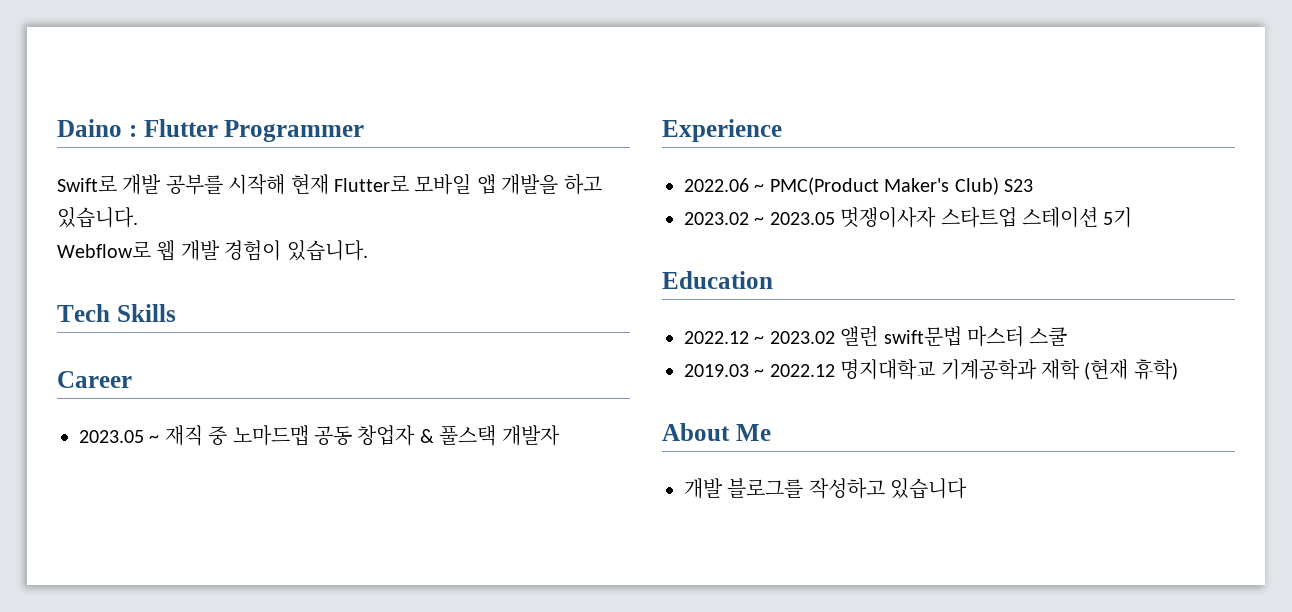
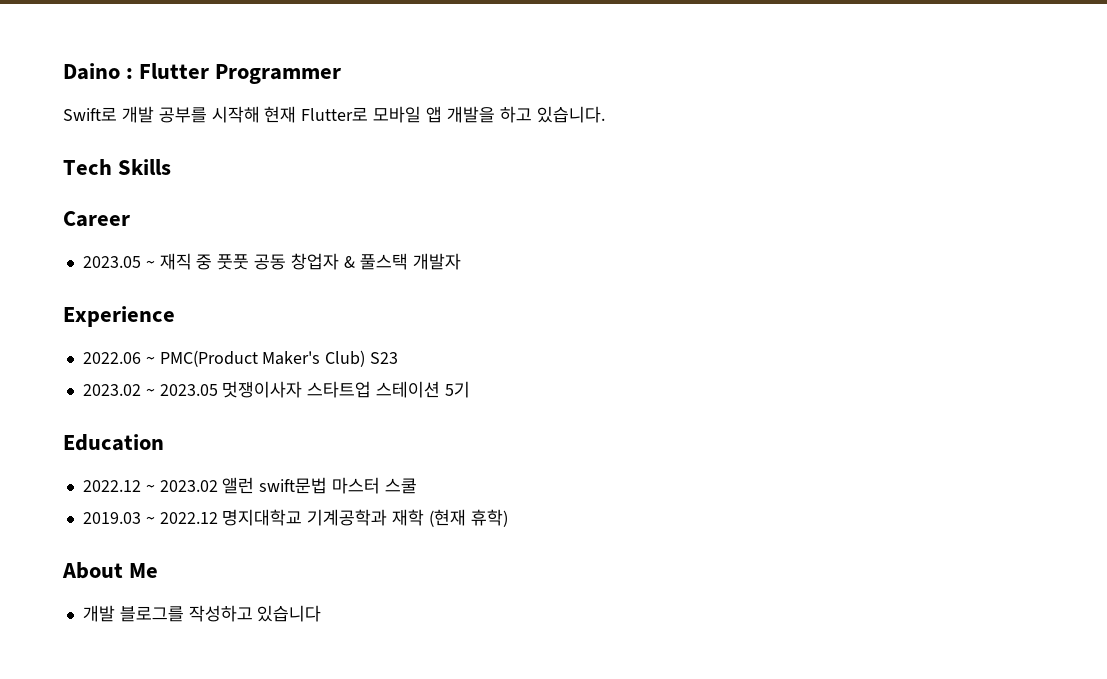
- Webflow로 웹 개발 경험이 있습니다.
- 2023.05 ~ 재직 중 노마드맵 공동 창업자 & 풀스택 개발자
+ 2023.05 ~ 재직 중 풋풋 공동 창업자 & 풀스택 개발자

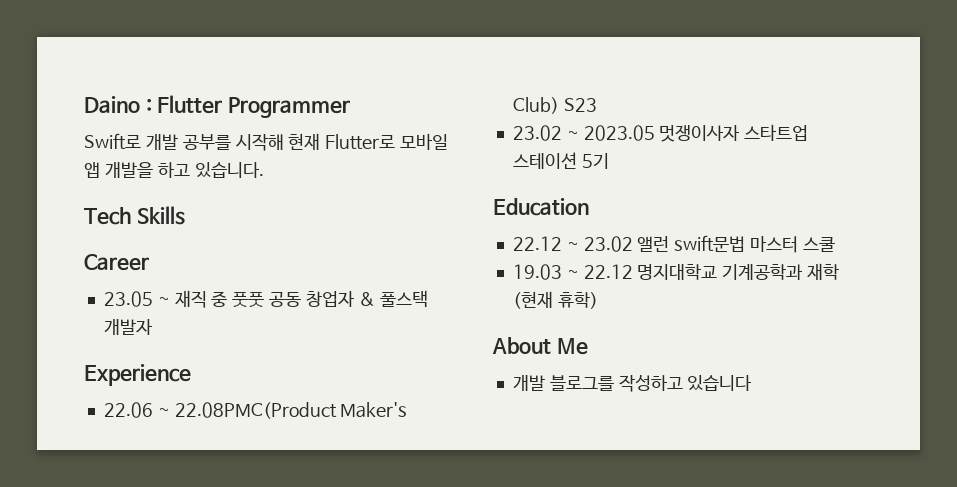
- 2023.05 ~ 재직 중 풋풋 공동 창업자 & 풀스택 개발자
+ 23.05 ~ 재직 중 풋풋 공동 창업자 & 풀스택 개발자
- 2022.06 ~ PMC(Product Maker's Club) S23
+ 22.06 ~ 22.08PMC(Product Maker's Club) S23
- 2023.02 ~ 2023.05 멋쟁이사자 스타트업 스테이션 5기
+ 23.02 ~ 2023.05 멋쟁이사자 스타트업 스테이션 5기
- 2022.12 ~ 2023.02 앨런 swift문법 마스터 스쿨
+ 22.12 ~ 23.02 앨런 swift문법 마스터 스쿨
- 2019.03 ~ 2022.12 명지대학교 기계공학과 재학 (현재 휴학)
+ 19.03 ~ 22.12 명지대학교 기계공학과 재학 (현재 휴학)

